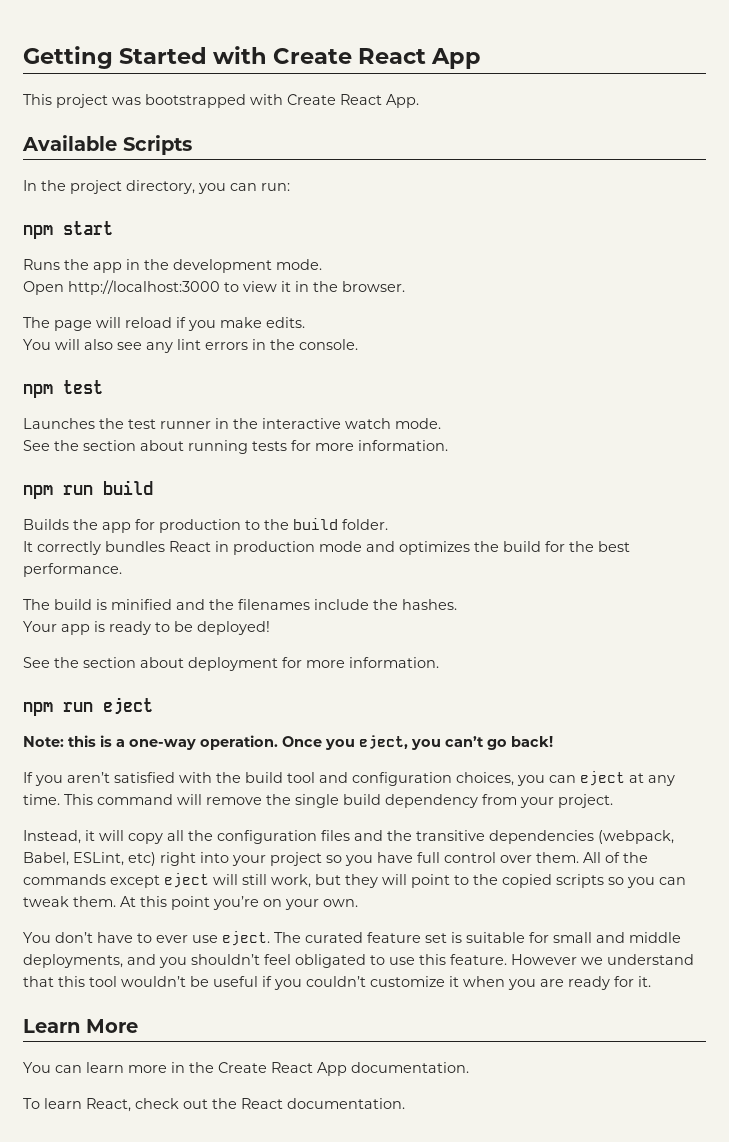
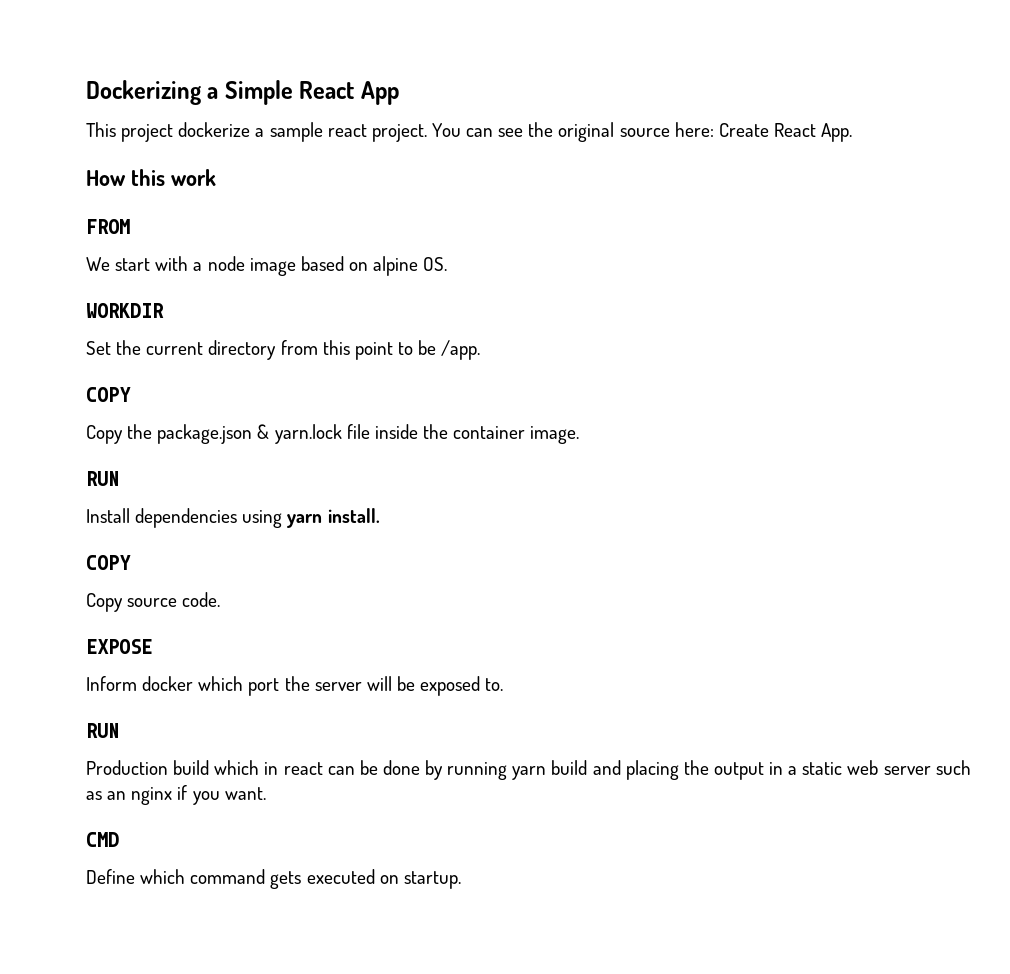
- Getting Started with Create React App
+ Dockerizing a Simple React App
- This project was bootstrapped with Create React App.
- Available Scripts
- In the project directory, you can run:
- npm start
- Runs the app in the development mode.
- Open http://localhost:3000 to view it in the browser.
- The page will reload if you make edits.
- You will also see any lint errors in the console.
- npm test
- Launches the test runner in the interactive watch mode.
- See the section about running tests for more information.
- npm run build
- Builds the app for production to the build folder.
- It correctly bundles React in production mode and optimizes the build for the best performance.
- The build is minified and the filenames include the hashes.
- Your app is ready to be deployed!
- See the section about deployment for more information.
- npm run eject
- Note: this is a one-way operation. Once you eject, you can’t go back!
- If you aren’t satisfied with the build tool and configuration choices, you can eject at any time. This command will remove the single build dependency from your project.
- Instead, it will copy all the configuration files and the transitive dependencies (webpack, Babel, ESLint, etc) right into your project so you have full control over them. All of the commands except eject will still work, but they will point to the copied scripts so you can tweak them. At this point you’re on your own.
- You don’t have to ever use eject. The curated feature set is suitable for small and middle deployments, and you shouldn’t feel obligated to use this feature. However we understand that this tool wouldn’t be useful if you couldn’t customize it when you are ready for it.
- Learn More
- You can learn more in the Create React App documentation.
- To learn React, check out the React documentation.
+ This project dockerize a sample react project. You can see the original source here: Create React App.
+ How this work
+ FROM
+ We start with a node image based on alpine OS.
+ WORKDIR
+ Set the current directory from this point to be /app.
+ COPY
+ Copy the package.json & yarn.lock file inside the container image.
+ RUN
+ Install dependencies using yarn install.
+ COPY
+ Copy source code.
+ EXPOSE
+ Inform docker which port the server will be exposed to.
+ RUN
+ Production build which in react can be done by running yarn build and placing the output in a static web server such as an nginx if you want.
+ CMD
+ Define which command gets executed on startup.

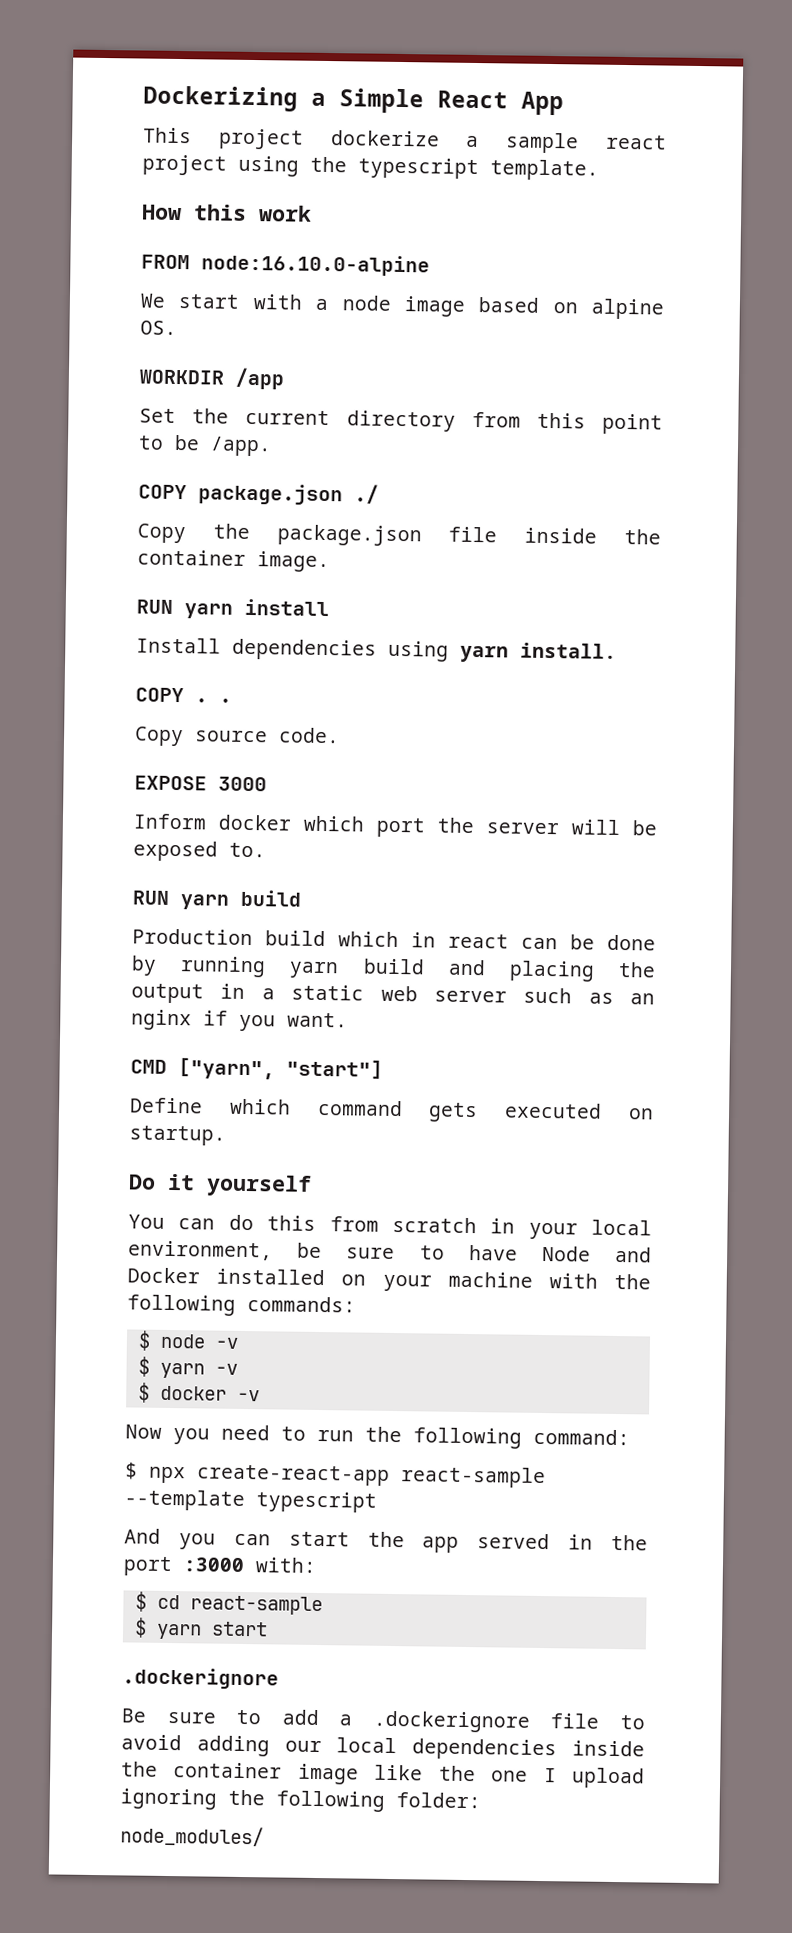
- This project dockerize a sample react project. You can see the original source here: Create React App.
+ This project dockerize a sample react project using the typescript template.
- FROM
+ FROM node:16.10.0-alpine
- WORKDIR
+ WORKDIR /app
  Set the current directory from this point to be /app.
- COPY
+ COPY package.json ./
- Copy the package.json & yarn.lock file inside the container image.
- RUN
+ Copy the package.json file inside the container image.
+ RUN yarn install
  Install dependencies using yarn install.
- COPY
+ COPY . .
- EXPOSE
+ EXPOSE 3000
  Inform docker which port the server will be exposed to.
- RUN
+ RUN yarn build
- CMD
+ CMD ["yarn", "start"]
+ Do it yourself
+ You can do this from scratch in your local environment, be sure to have Node and Docker installed on your machine with the following commands:
+ $ node -v
+ $ yarn -v
+ $ docker -v
+ Now you need to run the following command:
+ $ npx create-react-app react-sample --template typescript
+ And you can start the app served in the port :3000 with:
+ $ cd react-sample
+ $ yarn start
+ .dockerignore
+ Be sure to add a .dockerignore file to avoid adding our local dependencies inside the container image like the one I upload ignoring the following folder:
+ node_modules/

